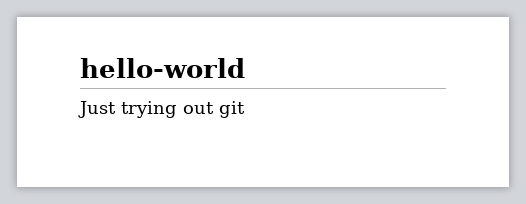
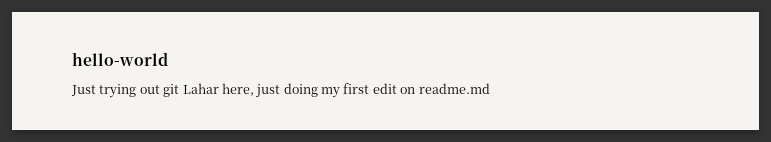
- Just trying out git
+ Just trying out git Lahar here, just doing my first edit on readme.md

